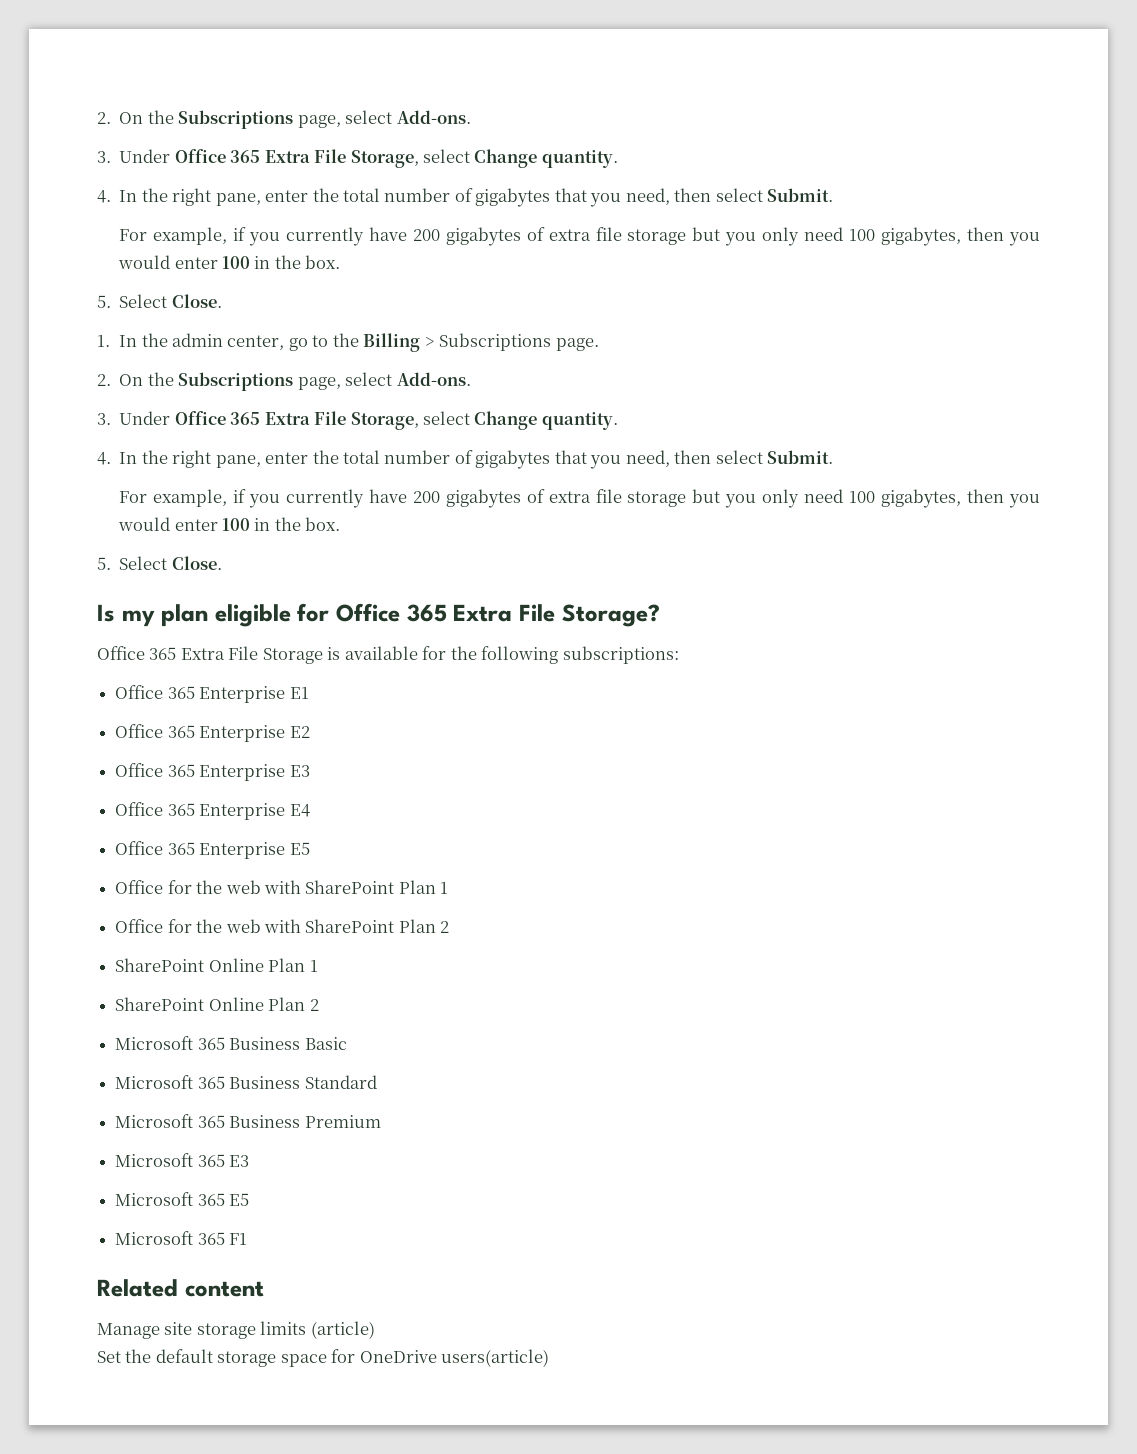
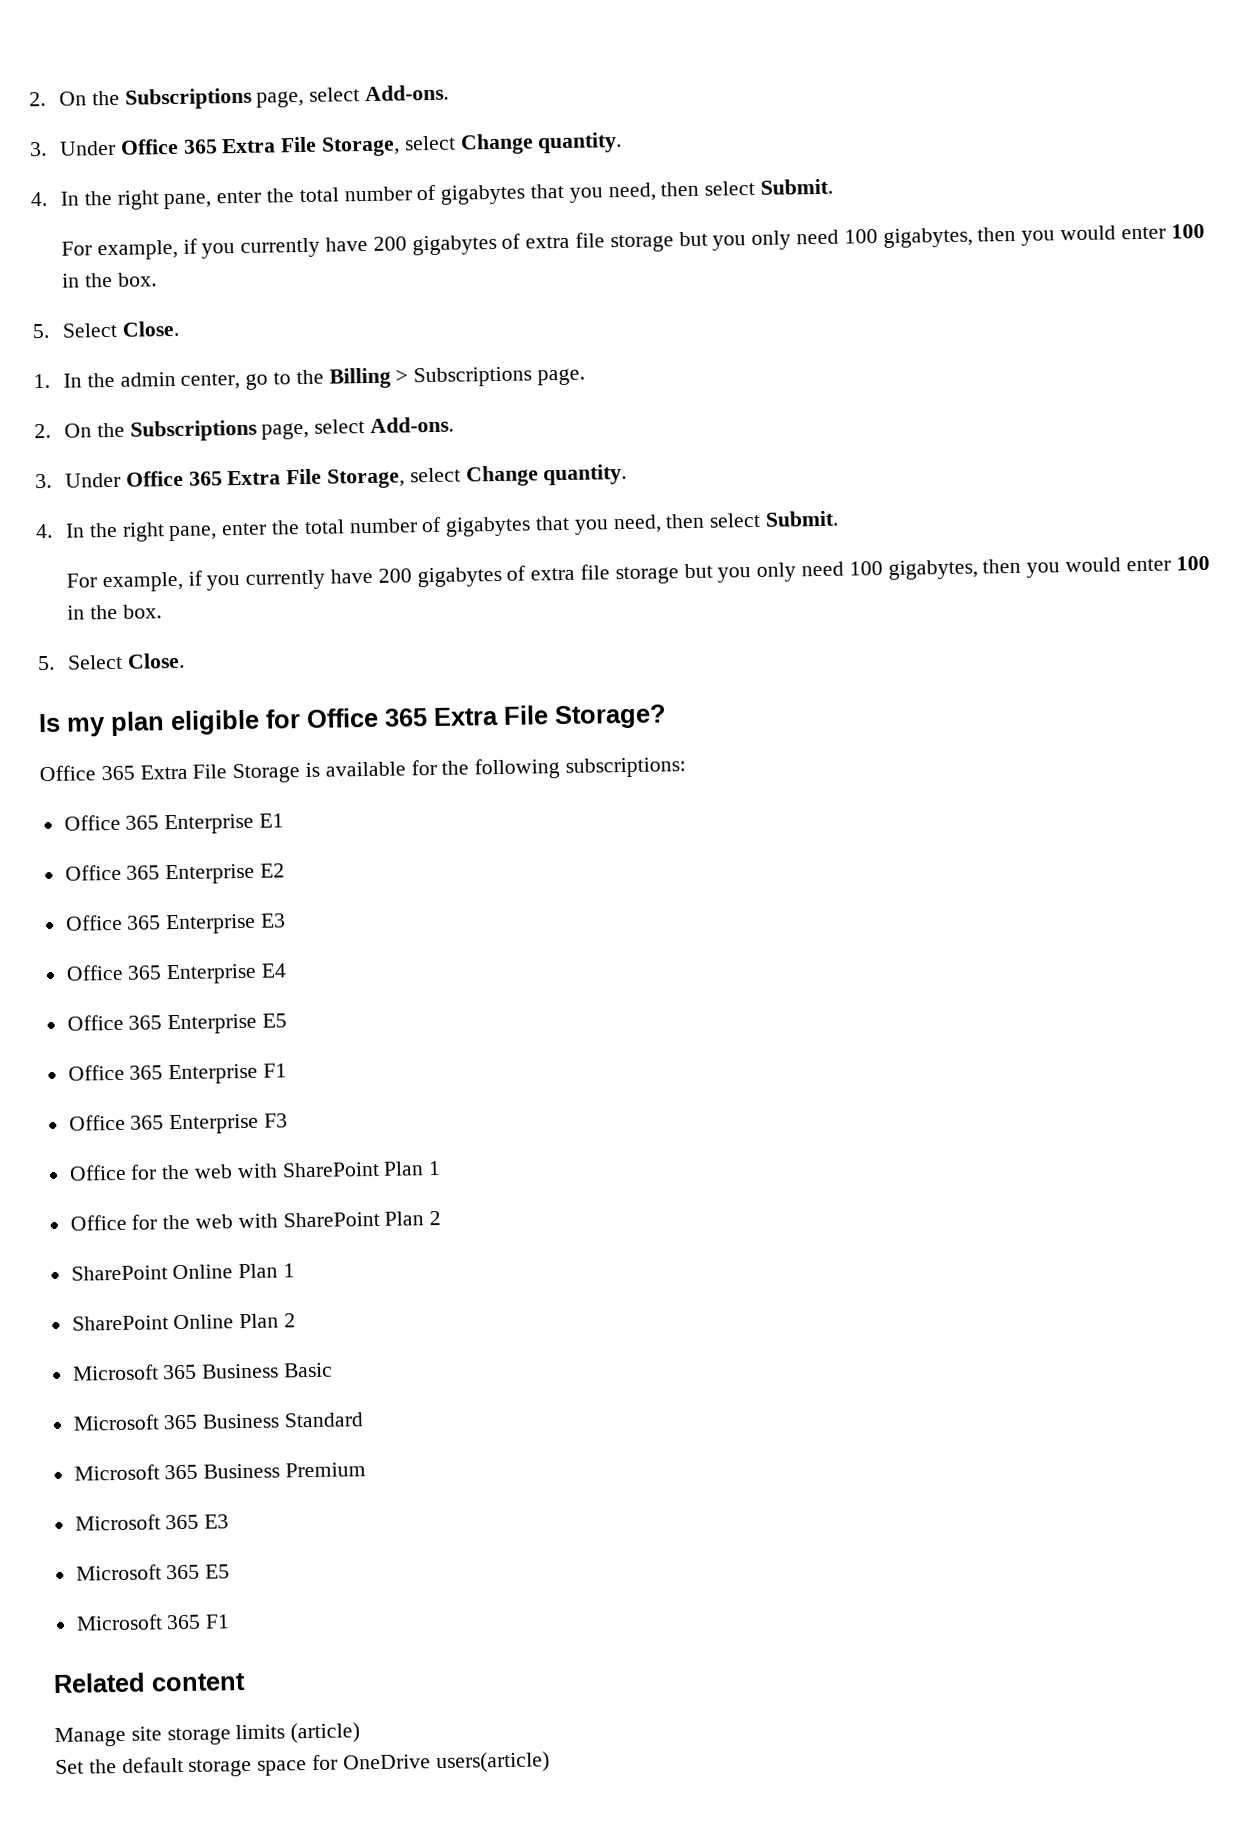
+ Office 365 Enterprise F1
+ Office 365 Enterprise F3

